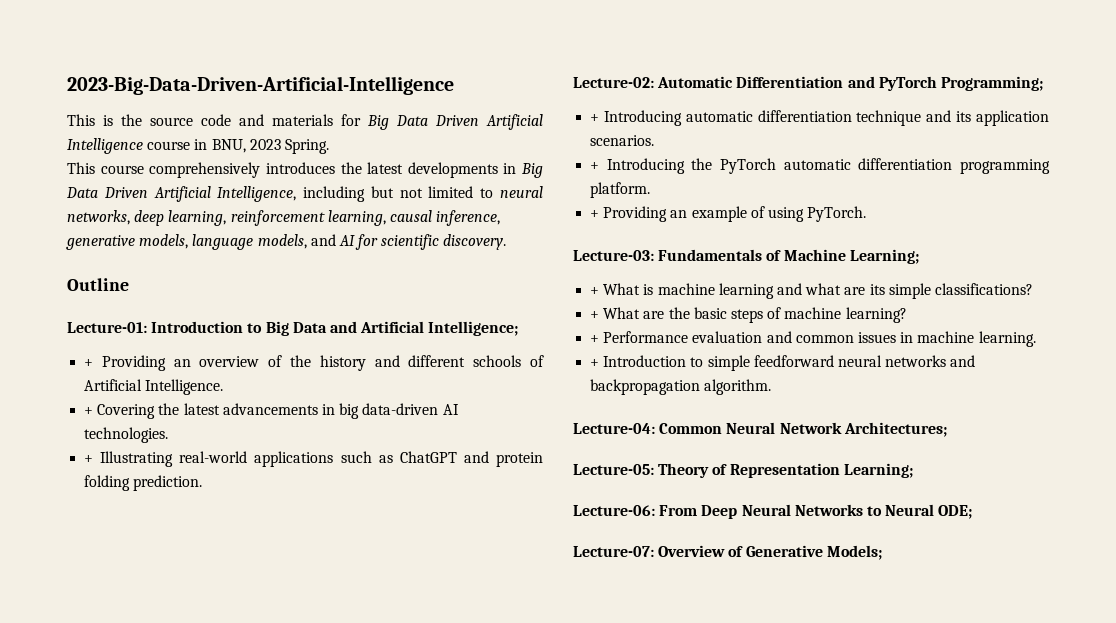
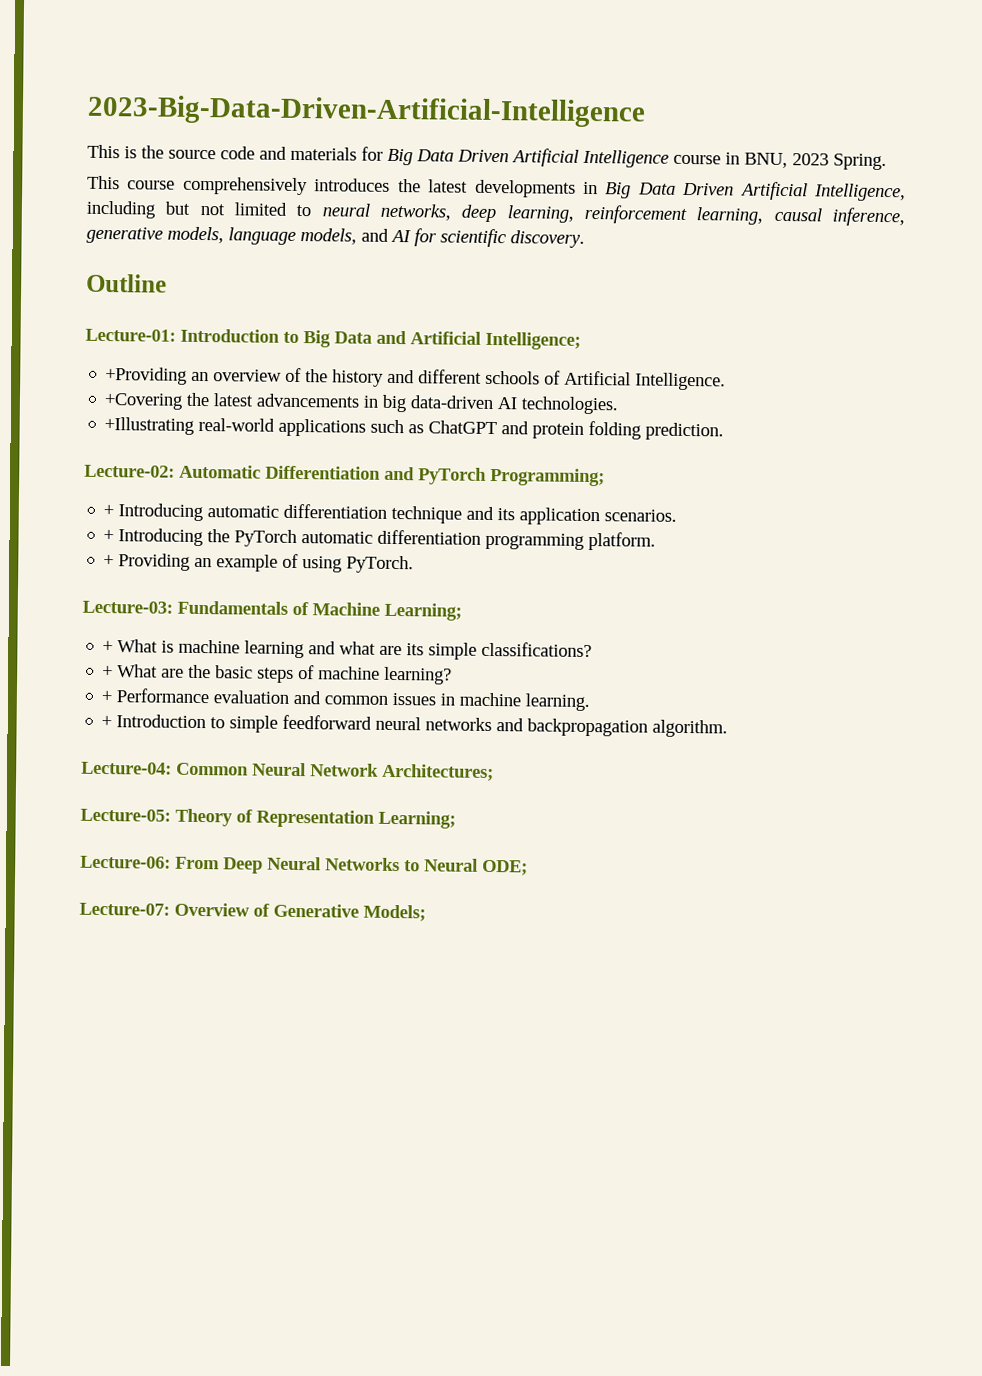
- + Providing an overview of the history and different schools of Artificial Intelligence.
+ +Providing an overview of the history and different schools of Artificial Intelligence.
- + Covering the latest advancements in big data-driven AI technologies.
+ +Covering the latest advancements in big data-driven AI technologies.
- + Illustrating real-world applications such as ChatGPT and protein folding prediction.
+ +Illustrating real-world applications such as ChatGPT and protein folding prediction.

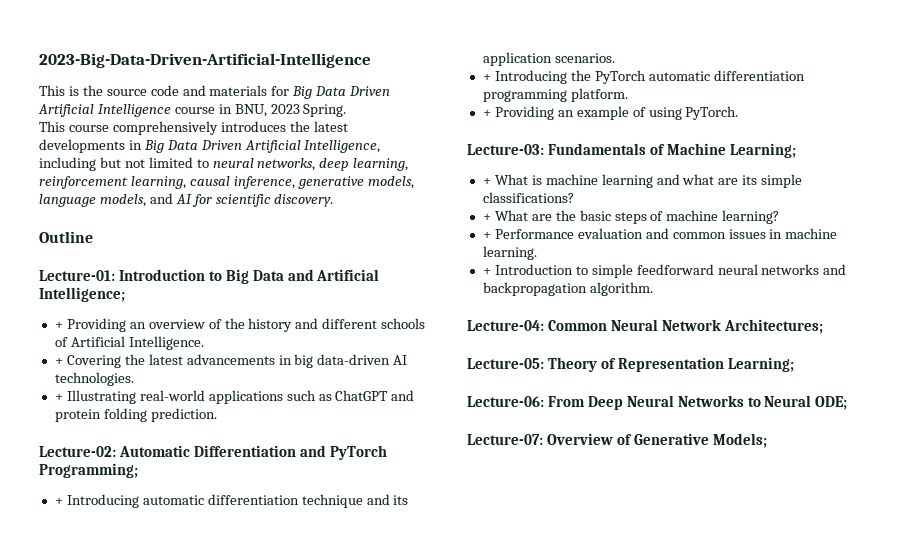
- +Providing an overview of the history and different schools of Artificial Intelligence.
+ + Providing an overview of the history and different schools of Artificial Intelligence.
- +Covering the latest advancements in big data-driven AI technologies.
+ + Covering the latest advancements in big data-driven AI technologies.
- +Illustrating real-world applications such as ChatGPT and protein folding prediction.
+ + Illustrating real-world applications such as ChatGPT and protein folding prediction.

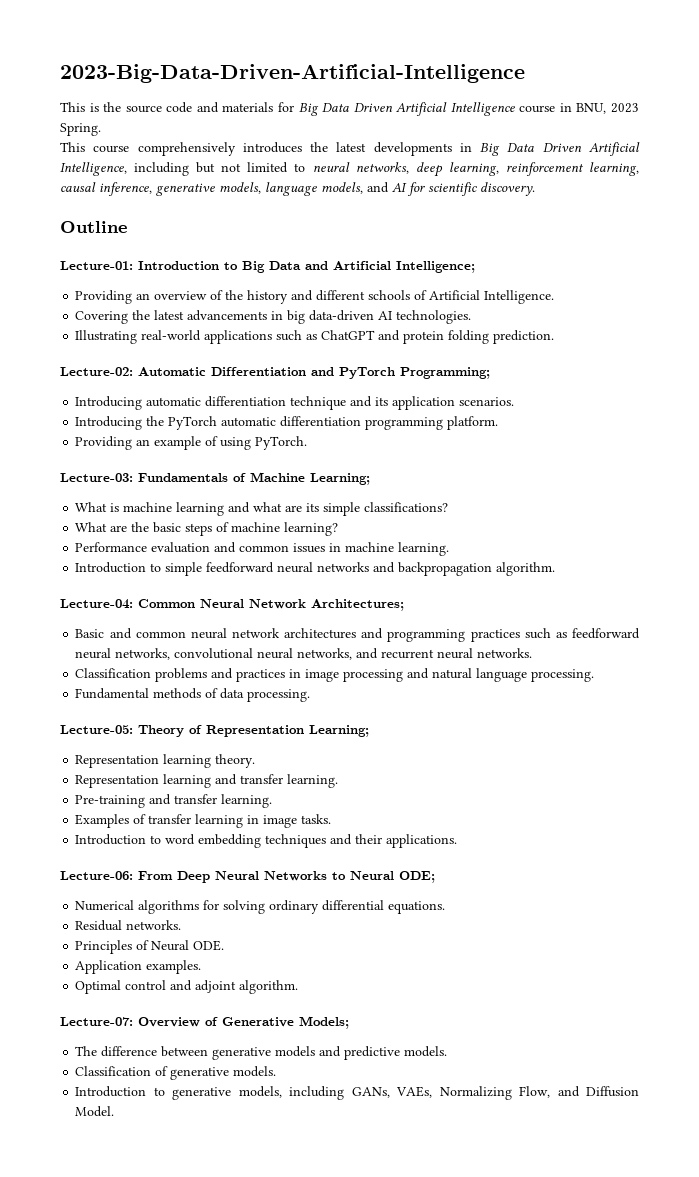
- + Providing an overview of the history and different schools of Artificial Intelligence.
+ Providing an overview of the history and different schools of Artificial Intelligence.
- + Covering the latest advancements in big data-driven AI technologies.
+ Covering the latest advancements in big data-driven AI technologies.
- + Illustrating real-world applications such as ChatGPT and protein folding prediction.
+ Illustrating real-world applications such as ChatGPT and protein folding prediction.
- + Introducing automatic differentiation technique and its application scenarios.
+ Introducing automatic differentiation technique and its application scenarios.
- + Introducing the PyTorch automatic differentiation programming platform.
+ Introducing the PyTorch automatic differentiation programming platform.
- + Providing an example of using PyTorch.
+ Providing an example of using PyTorch.
- + What is machine learning and what are its simple classifications?
+ What is machine learning and what are its simple classifications?
- + What are the basic steps of machine learning?
+ What are the basic steps of machine learning?
- + Performance evaluation and common issues in machine learning.
+ Performance evaluation and common issues in machine learning.
- + Introduction to simple feedforward neural networks and backpropagation algorithm.
+ Introduction to simple feedforward neural networks and backpropagation algorithm.
+ Basic and common neural network architectures and programming practices such as feedforward neural networks, convolutional neural networks, and recurrent neural networks.
+ Classification problems and practices in image processing and natural language processing.
+ Fundamental methods of data processing.
+ Representation learning theory.
+ Representation learning and transfer learning.
+ Pre-training and transfer learning.
+ Examples of transfer learning in image tasks.
+ Introduction to word embedding techniques and their applications.
+ Numerical algorithms for solving ordinary differential equations.
+ Residual networks.
+ Principles of Neural ODE.
+ Application examples.
+ Optimal control and adjoint algorithm.
+ The difference between generative models and predictive models.
+ Classification of generative models.
+ Introduction to generative models, including GANs, VAEs, Normalizing Flow, and Diffusion Model.

